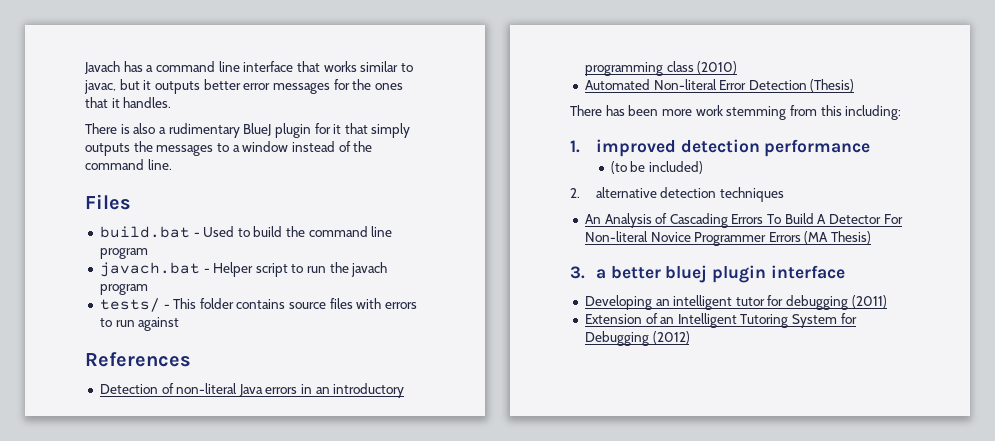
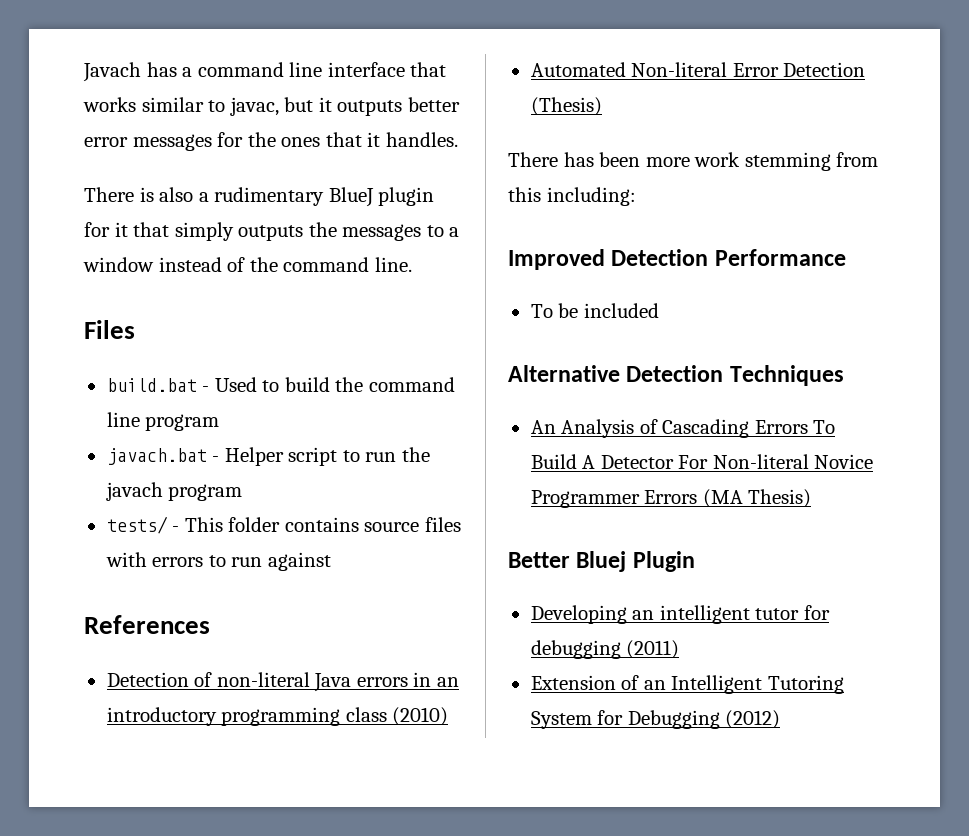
- 1. improved detection performance
- (to be included)
- 2. alternative detection techniques
+ Improved Detection Performance
+ To be included
+ Alternative Detection Techniques
- 3. a better bluej plugin interface
+ Better Bluej Plugin

